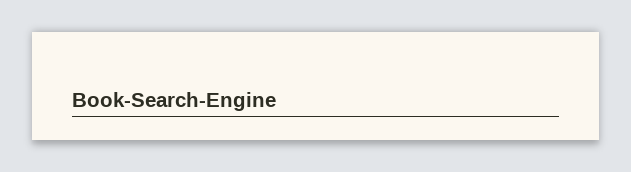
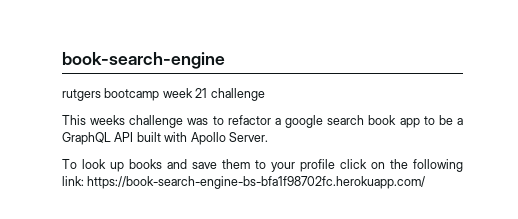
- Book-Search-Engine
+ book-search-engine
+ rutgers bootcamp week 21 challenge
+ This weeks challenge was to refactor a google search book app to be a GraphQL API built with Apollo Server.
+ To look up books and save them to your profile click on the following link: https://book-search-engine-bs-bfa1f98702fc.herokuapp.com/

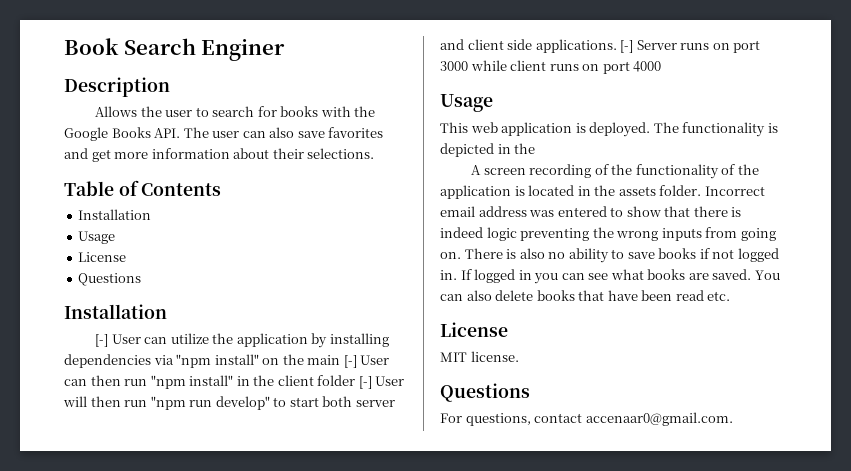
- book-search-engine
- rutgers bootcamp week 21 challenge
- This weeks challenge was to refactor a google search book app to be a GraphQL API built with Apollo Server.
- To look up books and save them to your profile click on the following link: https://book-search-engine-bs-bfa1f98702fc.herokuapp.com/
+ Book Search Enginer
+ Description
+ Allows the user to search for books with the Google Books API. The user can also save favorites and get more information about their selections.
+ Table of Contents
+ Installation
+ Usage
+ License
+ Questions
+ Installation
+ [-] User can utilize the application by installing dependencies via "npm install" on the main [-] User can then run "npm install" in the client folder [-] User will then run "npm run develop" to start both server and client side applications. [-] Server runs on port 3000 while client runs on port 4000
+ Usage
+ This web application is deployed. The functionality is depicted in the
+ A screen recording of the functionality of the application is located in the assets folder. Incorrect email address was entered to show that there is indeed logic preventing the wrong inputs from going on. There is also no ability to save books if not logged in. If logged in you can see what books are saved. You can also delete books that have been read etc.
+ License
+ MIT license.
+ Questions
+ For questions, contact accenaar0@gmail.com.

